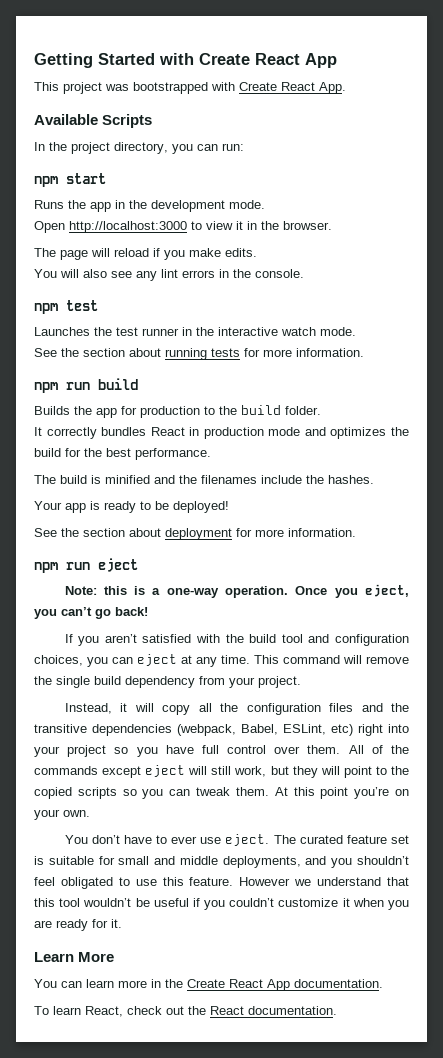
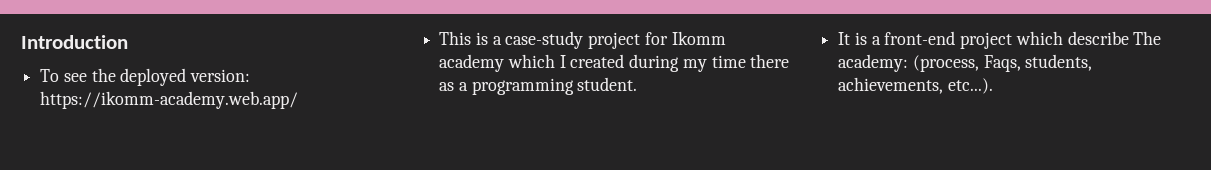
- Getting Started with Create React App
- This project was bootstrapped with Create React App.
- Available Scripts
- In the project directory, you can run:
- npm start
- Runs the app in the development mode.
- Open http://localhost:3000 to view it in the browser.
- The page will reload if you make edits.
- You will also see any lint errors in the console.
- npm test
- Launches the test runner in the interactive watch mode.
- See the section about running tests for more information.
- npm run build
- Builds the app for production to the build folder.
- It correctly bundles React in production mode and optimizes the build for the best performance.
- The build is minified and the filenames include the hashes.
- Your app is ready to be deployed!
- See the section about deployment for more information.
- npm run eject
- Note: this is a one-way operation. Once you eject, you can’t go back!
- If you aren’t satisfied with the build tool and configuration choices, you can eject at any time. This command will remove the single build dependency from your project.
- Instead, it will copy all the configuration files and the transitive dependencies (webpack, Babel, ESLint, etc) right into your project so you have full control over them. All of the commands except eject will still work, but they will point to the copied scripts so you can tweak them. At this point you’re on your own.
- You don’t have to ever use eject. The curated feature set is suitable for small and middle deployments, and you shouldn’t feel obligated to use this feature. However we understand that this tool wouldn’t be useful if you couldn’t customize it when you are ready for it.
- Learn More
- You can learn more in the Create React App documentation.
- To learn React, check out the React documentation.
+ Introduction
+ To see the deployed version: https://ikomm-academy.web.app/
+ This is a case-study project for Ikomm academy which I created during my time there as a programming student.
+ It is a front-end project which describe The academy: (process, Faqs, students, achievements, etc...).

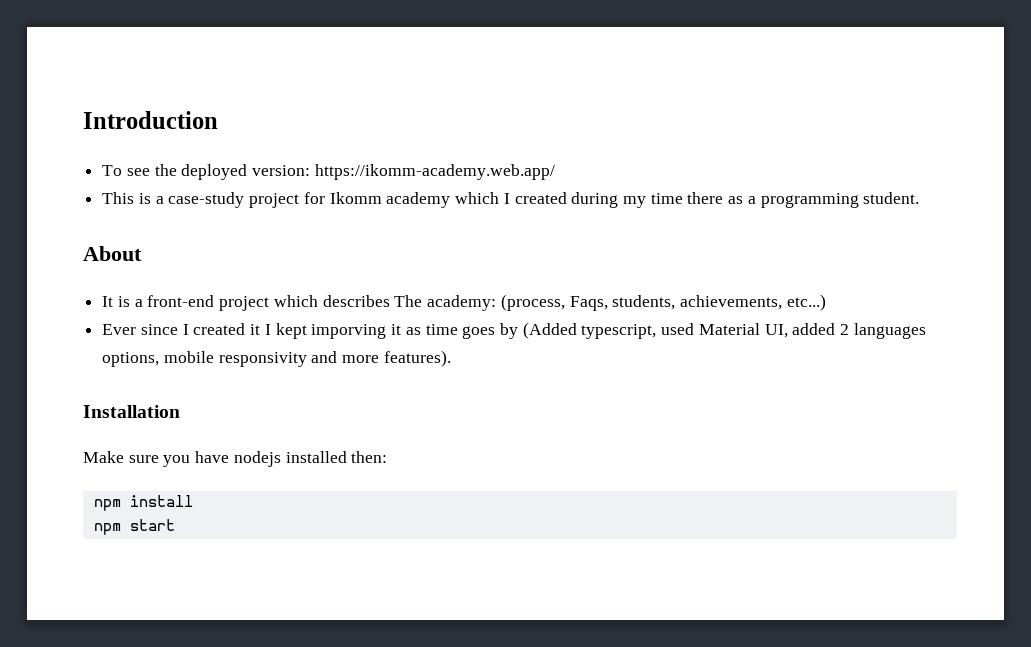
+ About
- It is a front-end project which describe The academy: (process, Faqs, students, achievements, etc...).
+ It is a front-end project which describes The academy: (process, Faqs, students, achievements, etc...)
+ Ever since I created it I kept imporving it as time goes by (Added typescript, used Material UI, added 2 languages options, mobile responsivity and more features).
+ Installation
+ Make sure you have nodejs installed then:
+ npm install
+ npm start

